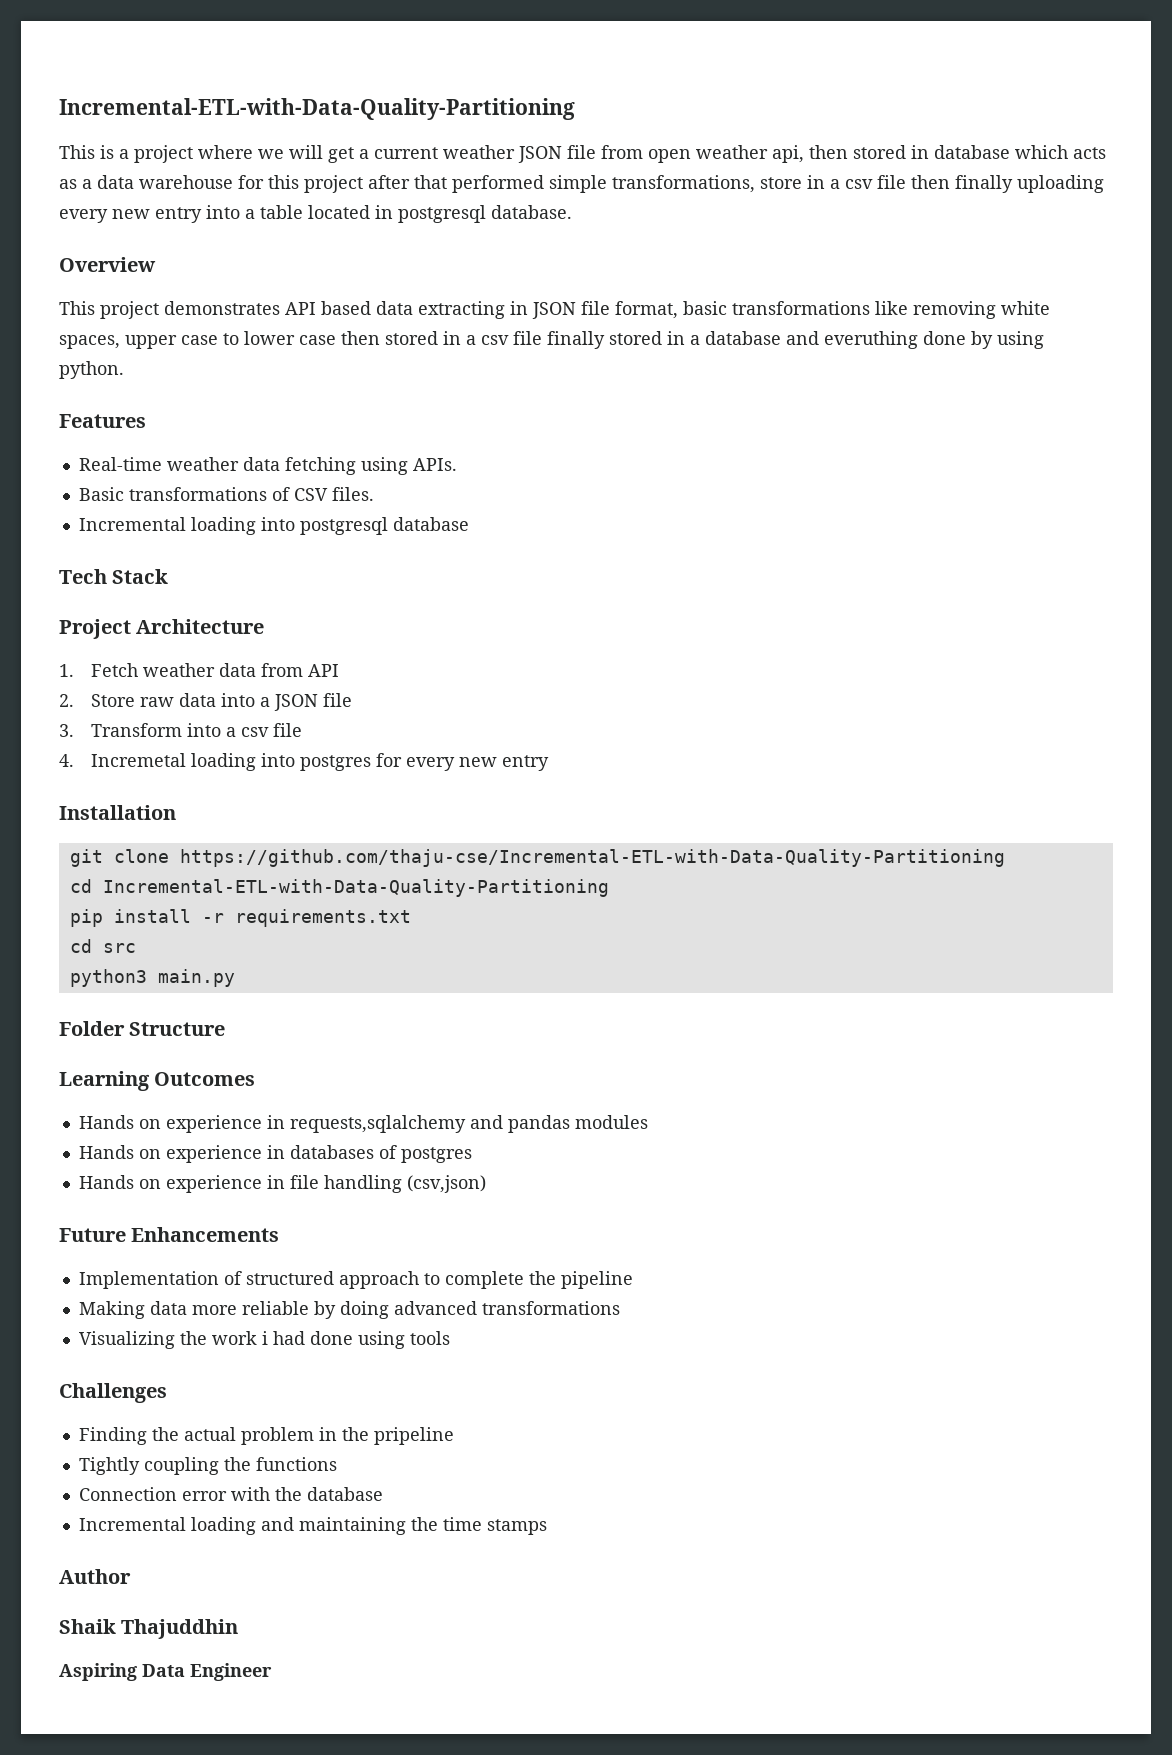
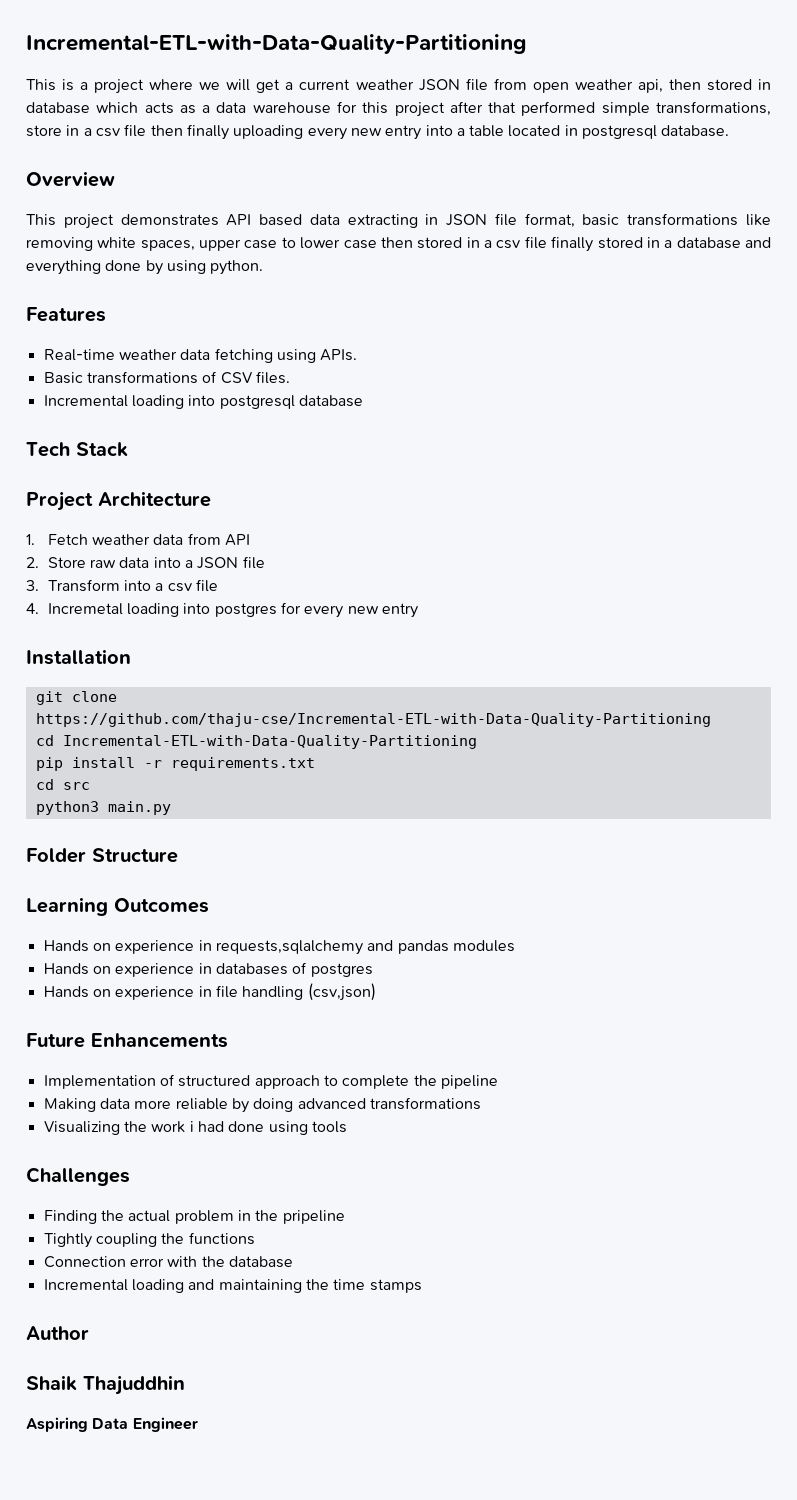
- This project demonstrates API based data extracting in JSON file format, basic transformations like removing white spaces, upper case to lower case then stored in a csv file finally stored in a database and everuthing done by using python.
+ This project demonstrates API based data extracting in JSON file format, basic transformations like removing white spaces, upper case to lower case then stored in a csv file finally stored in a database and everything done by using python.

